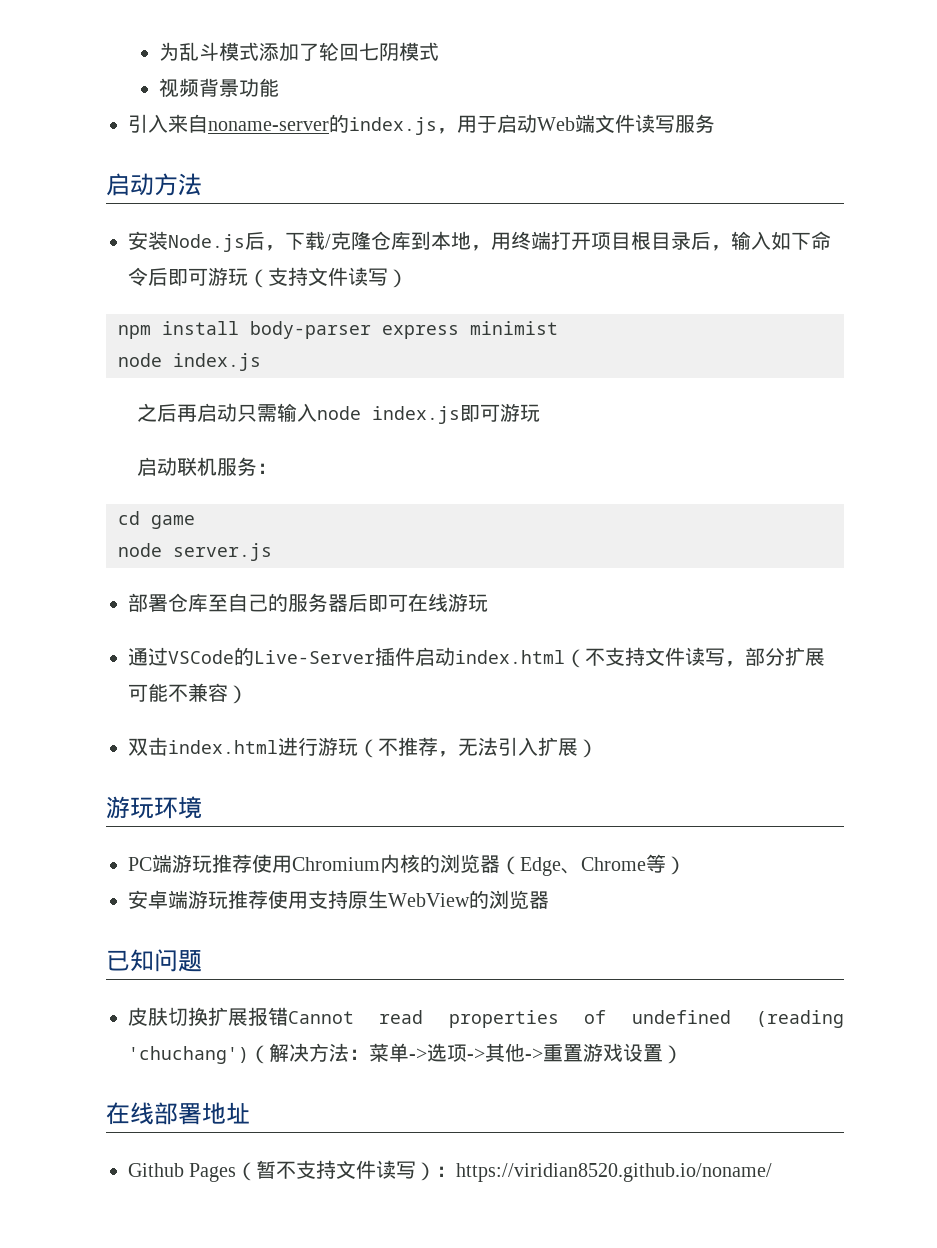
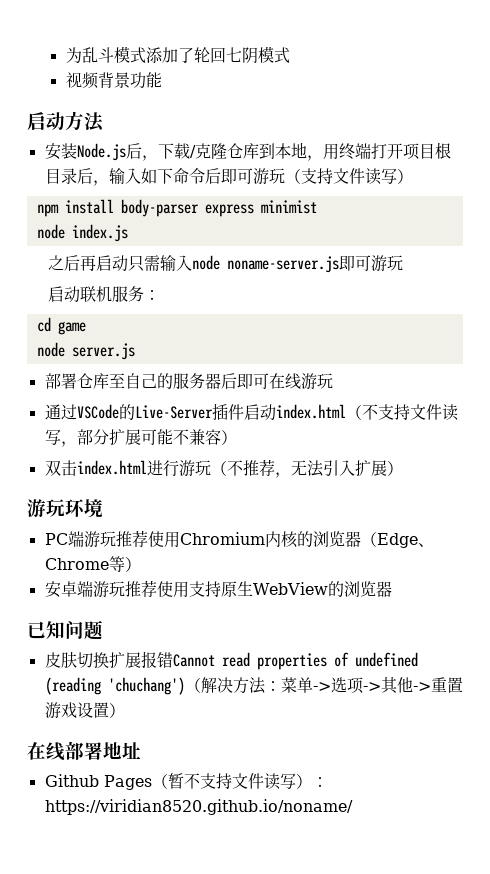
- 引入来自noname-server的index.js，用于启动Web端文件读写服务
- 之后再启动只需输入node index.js即可游玩
+ 之后再启动只需输入node noname-server.js即可游玩

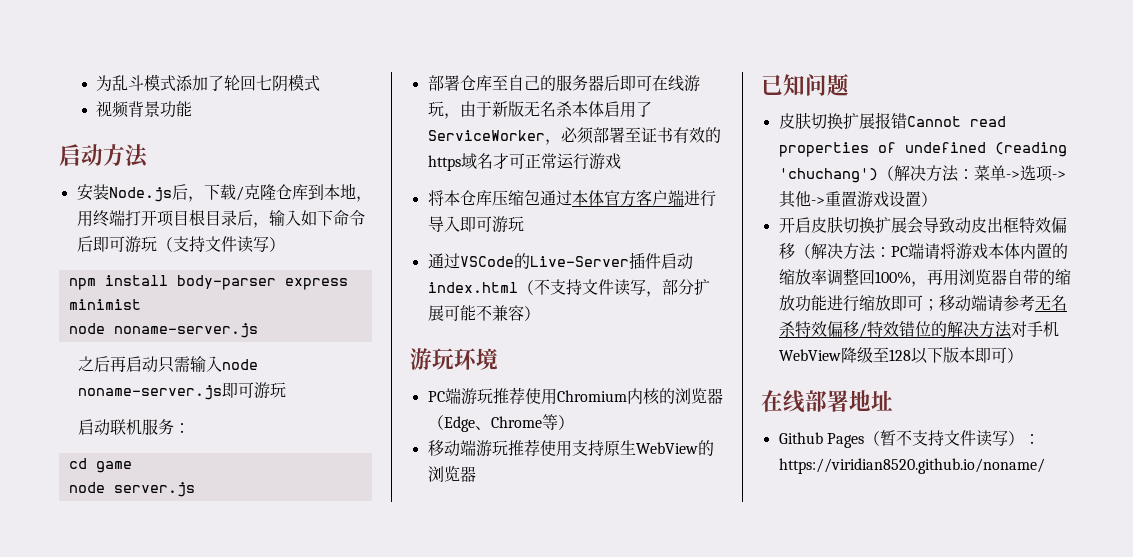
  npm install body-parser express minimist
- node index.js
+ node noname-server.js
- 部署仓库至自己的服务器后即可在线游玩
+ 部署仓库至自己的服务器后即可在线游玩，由于新版无名杀本体启用了ServiceWorker，必须部署至证书有效的https域名才可正常运行游戏
+ 将本仓库压缩包通过本体官方客户端进行导入即可游玩
- 双击index.html进行游玩（不推荐，无法引入扩展）
- 安卓端游玩推荐使用支持原生WebView的浏览器
+ 移动端游玩推荐使用支持原生WebView的浏览器
+ 开启皮肤切换扩展会导致动皮出框特效偏移（解决方法：PC端请将游戏本体内置的缩放率调整回100%，再用浏览器自带的缩放功能进行缩放即可；移动端请参考无名杀特效偏移/特效错位的解决方法对手机WebView降级至128以下版本即可）

